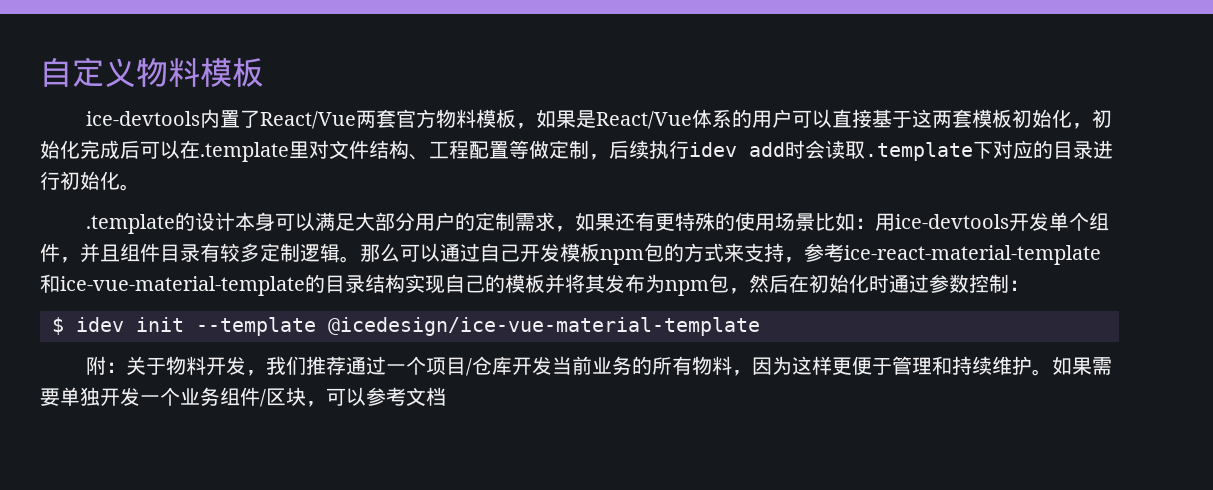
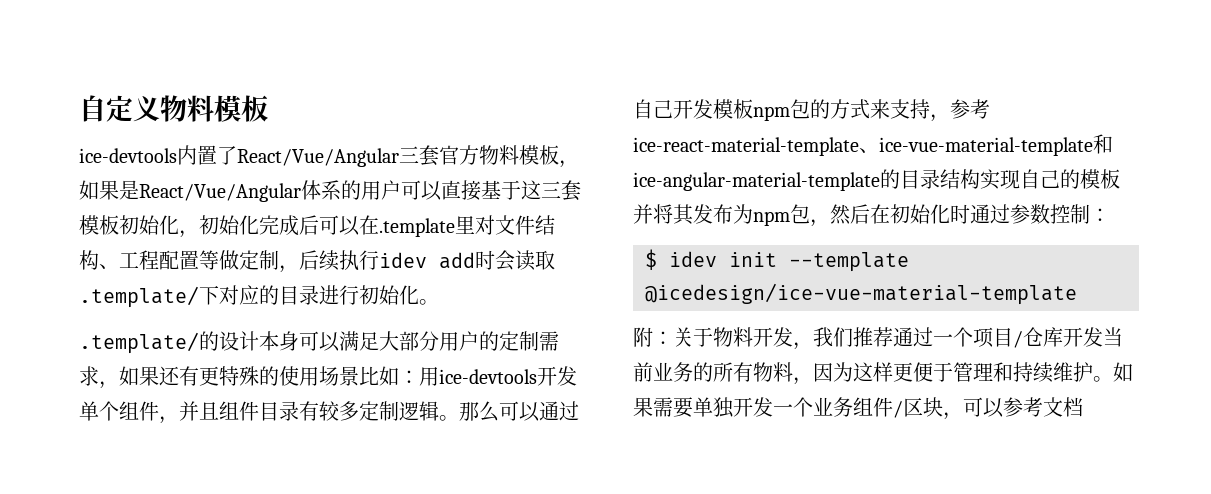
- ice-devtools内置了React/Vue两套官方物料模板，如果是React/Vue体系的用户可以直接基于这两套模板初始化，初始化完成后可以在.template里对文件结构、工程配置等做定制，后续执行idev add时会读取.template下对应的目录进行初始化。
+ ice-devtools内置了React/Vue/Angular三套官方物料模板，如果是React/Vue/Angular体系的用户可以直接基于这三套模板初始化，初始化完成后可以在.template里对文件结构、工程配置等做定制，后续执行idev add时会读取.template/下对应的目录进行初始化。
- .template的设计本身可以满足大部分用户的定制需求，如果还有更特殊的使用场景比如：用ice-devtools开发单个组件，并且组件目录有较多定制逻辑。
+ .template/的设计本身可以满足大部分用户的定制需求，如果还有更特殊的使用场景比如：用ice-devtools开发单个组件，并且组件目录有较多定制逻辑。
- 那么可以通过自己开发模板npm包的方式来支持，参考ice-react-material-template和ice-vue-material-template的目录结构实现自己的模板并将其发布为npm包，然后在初始化时通过参数控制：
+ 那么可以通过自己开发模板npm包的方式来支持，参考ice-react-material-template、ice-vue-material-template和ice-angular-material-template的目录结构实现自己的模板并将其发布为npm包，然后在初始化时通过参数控制：

